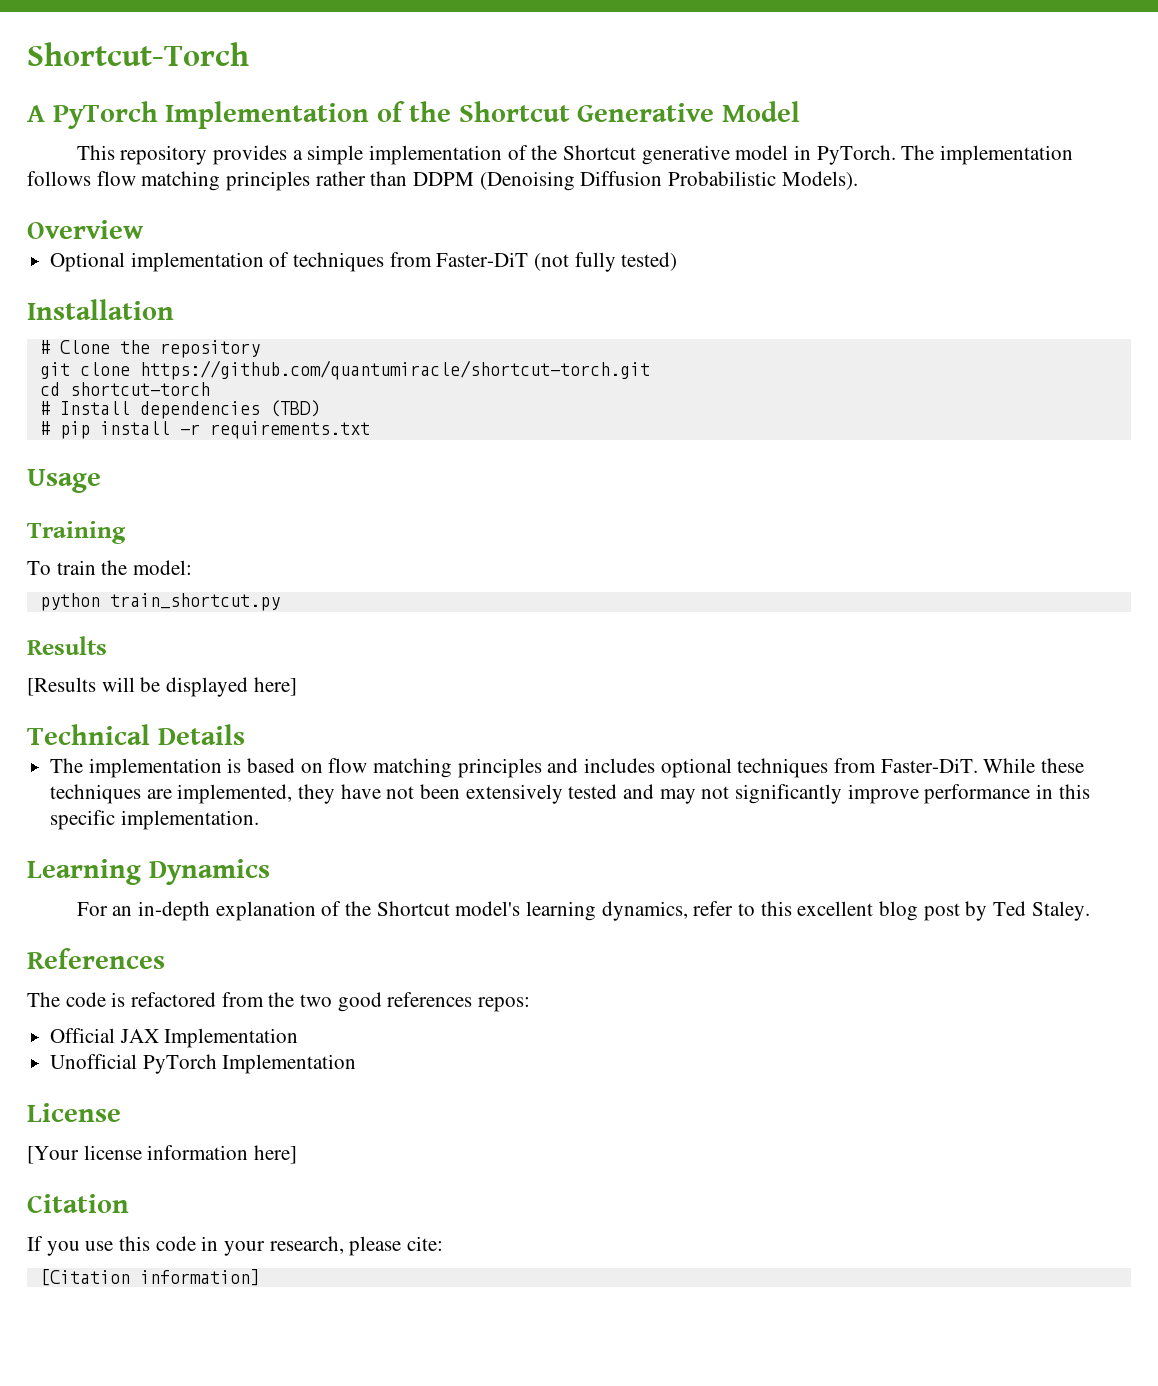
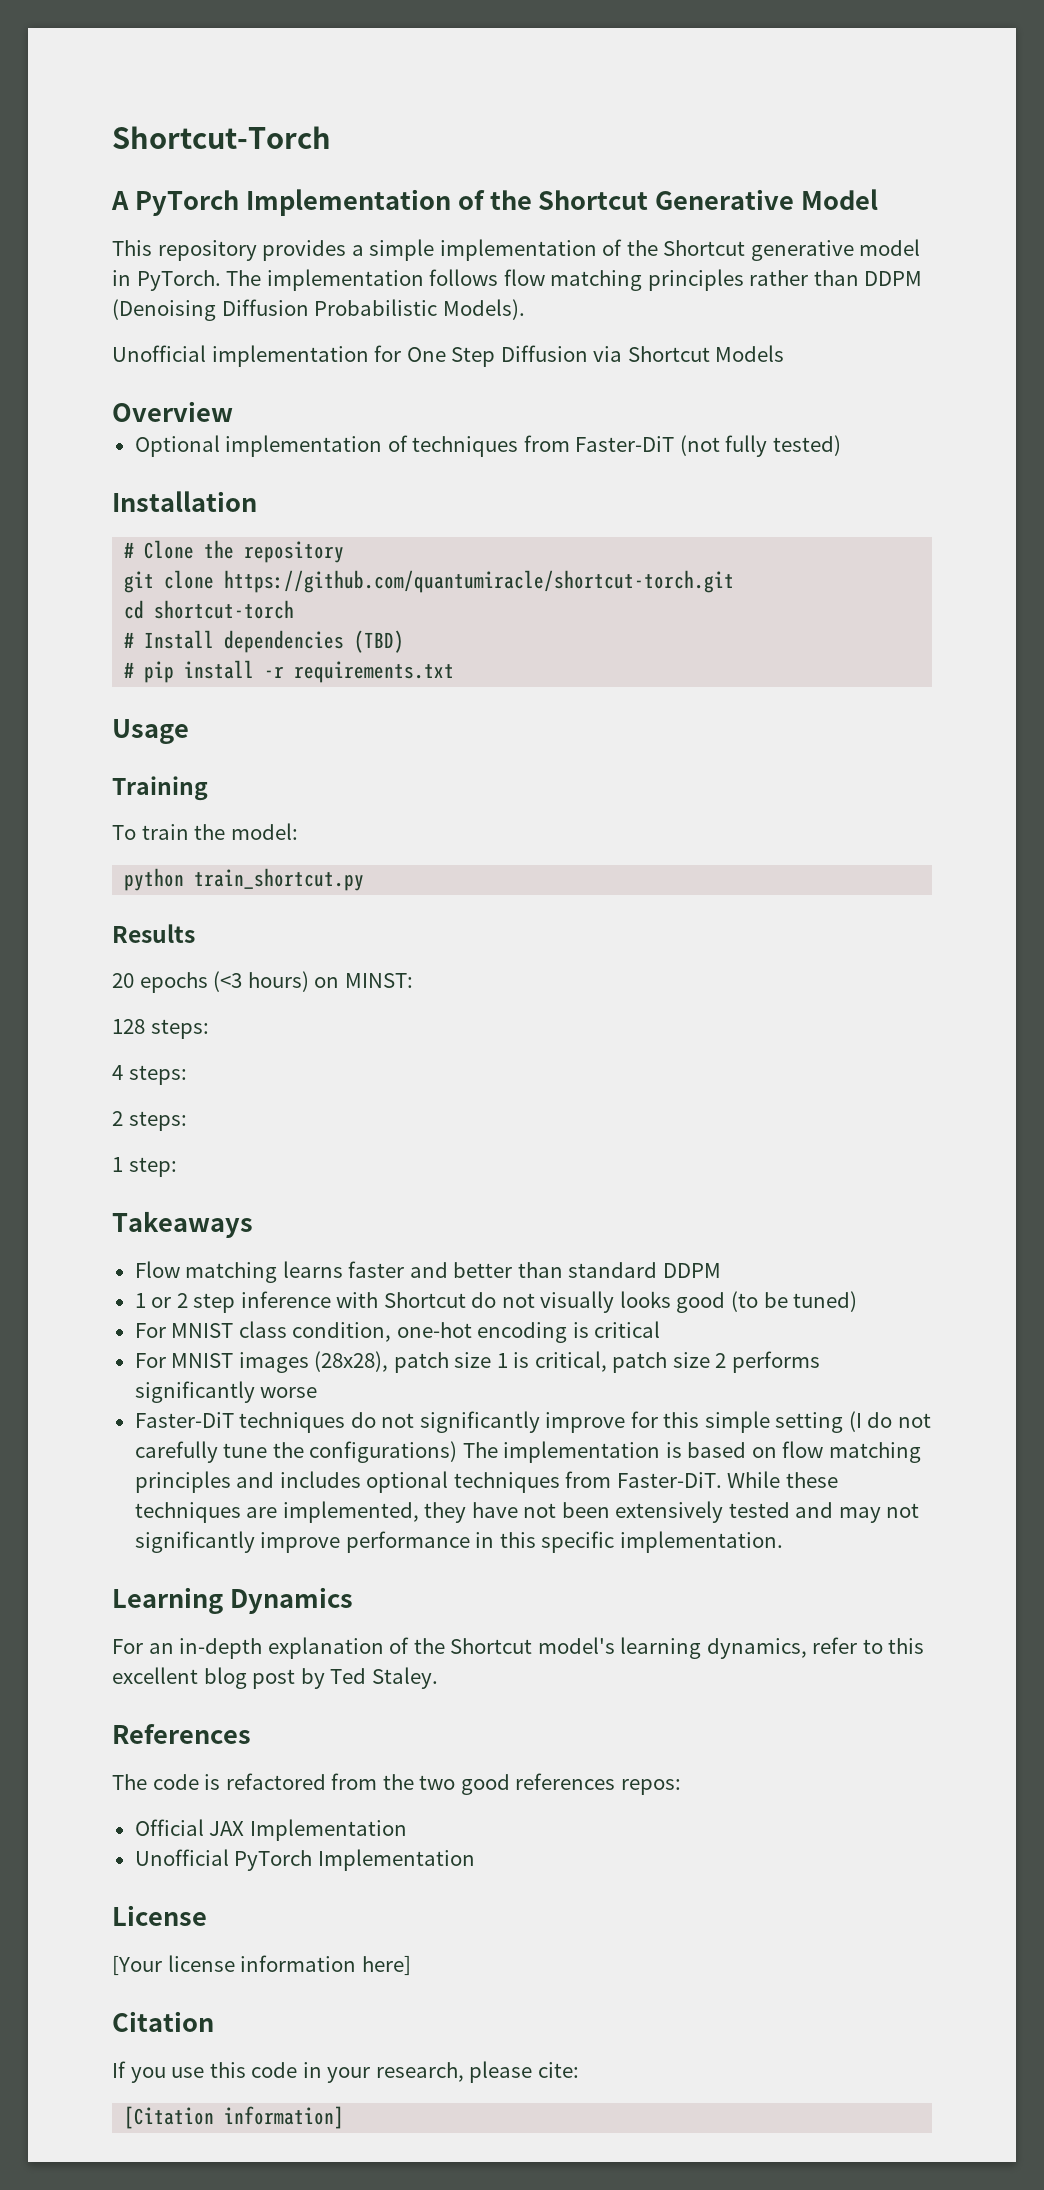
+ Unofficial implementation for One Step Diffusion via Shortcut Models
- [Results will be displayed here]
- Technical Details
- The implementation is based on flow matching principles and includes optional techniques from Faster-DiT.
+ 20 epochs (<3 hours) on MINST:
+ 128 steps:
+ 4 steps:
+ 2 steps:
+ 1 step:
+ Takeaways
+ Flow matching learns faster and better than standard DDPM
+ 1 or 2 step inference with Shortcut do not visually looks good (to be tuned)
+ For MNIST class condition, one-hot encoding is critical
+ For MNIST images (28x28), patch size 1 is critical, patch size 2 performs significantly worse
+ Faster-DiT techniques do not significantly improve for this simple setting (I do not carefully tune the configurations) The implementation is based on flow matching principles and includes optional techniques from Faster-DiT.

